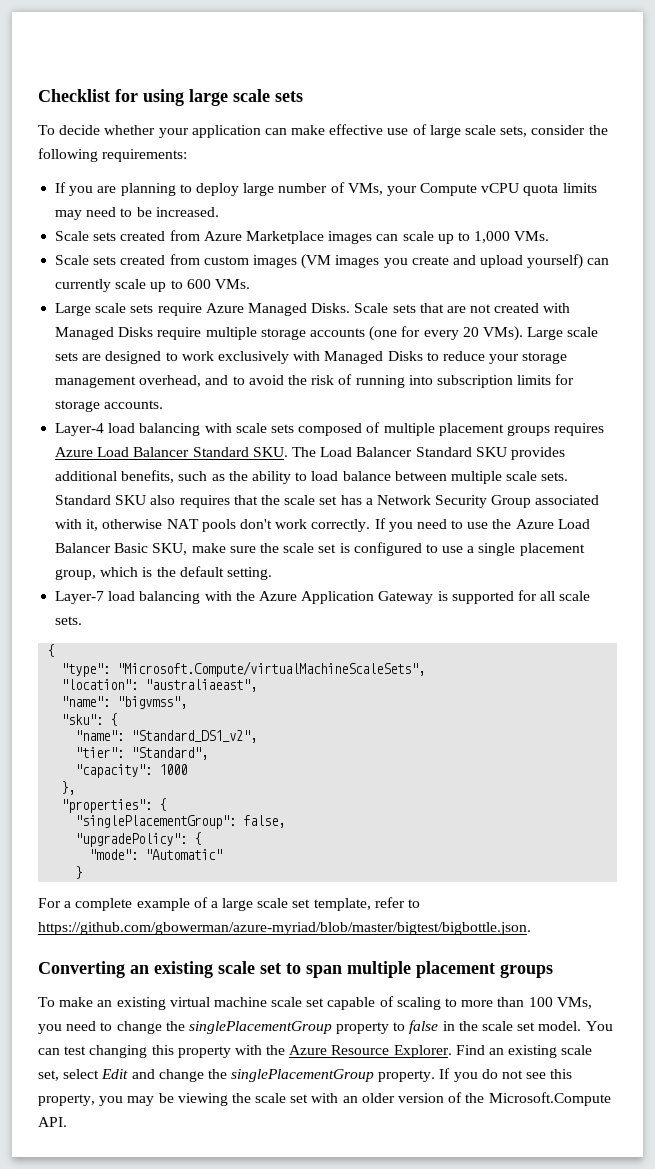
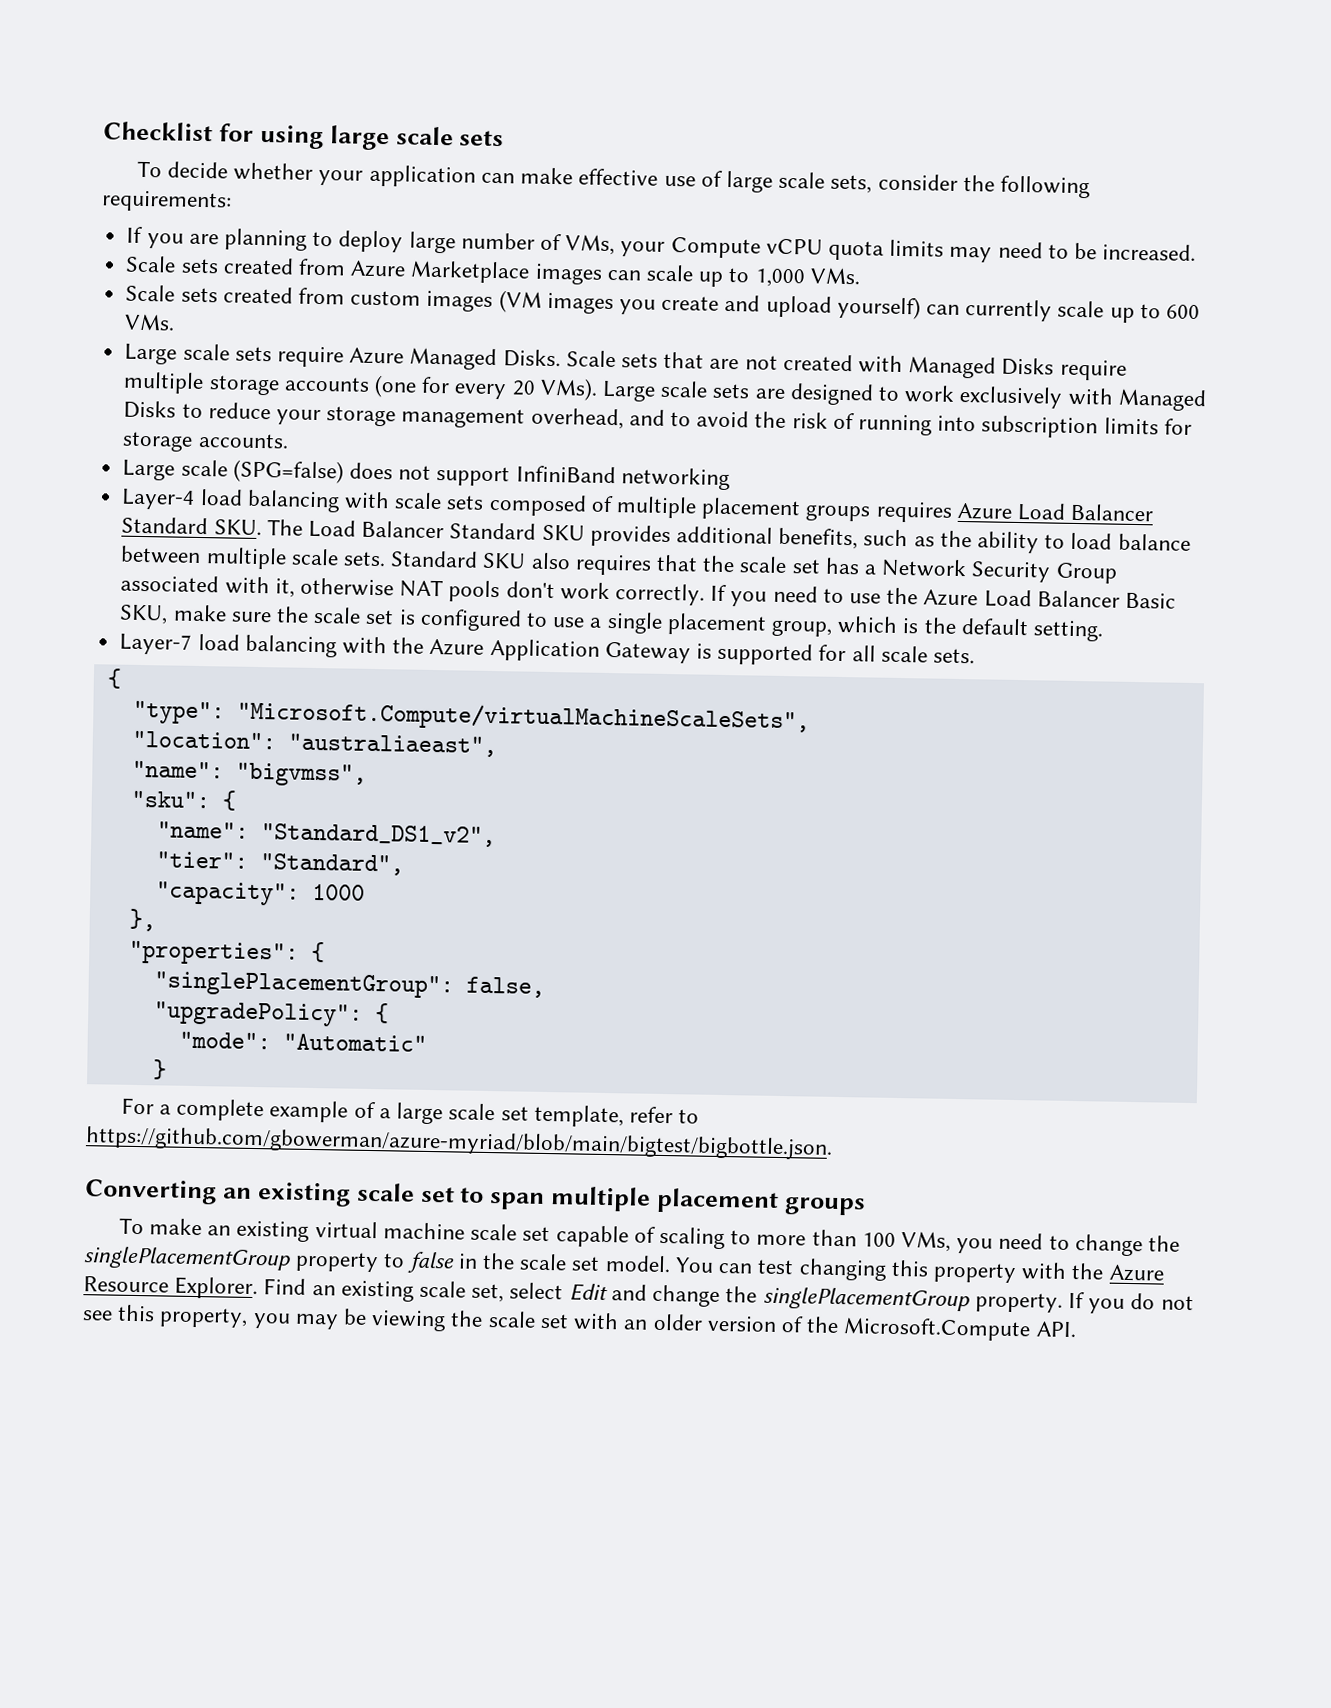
+ Large scale (SPG=false) does not support InfiniBand networking
- For a complete example of a large scale set template, refer to https://github.com/gbowerman/azure-myriad/blob/master/bigtest/bigbottle.json.
+ For a complete example of a large scale set template, refer to https://github.com/gbowerman/azure-myriad/blob/main/bigtest/bigbottle.json.

